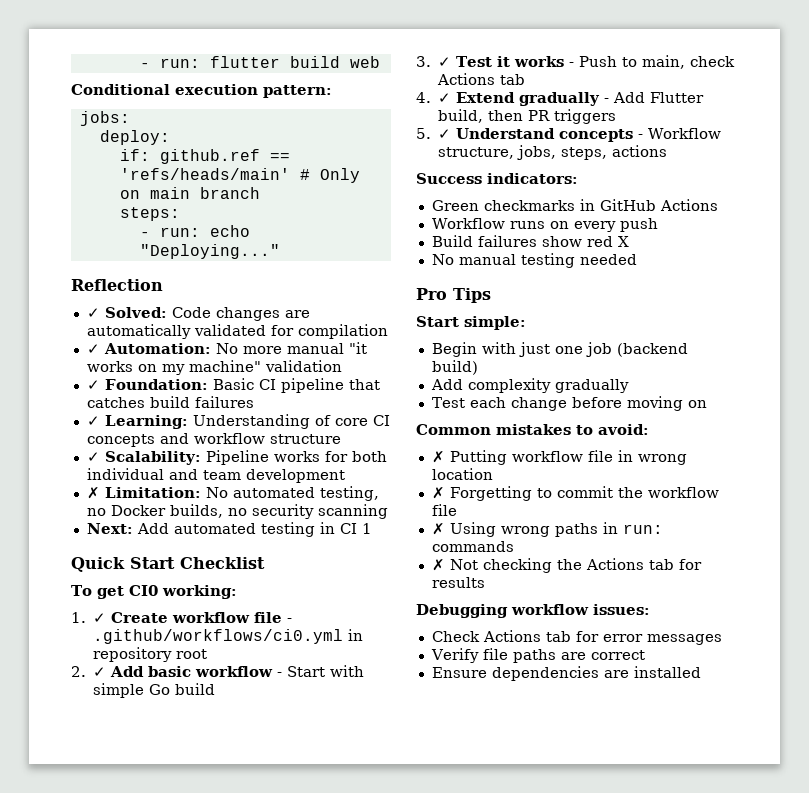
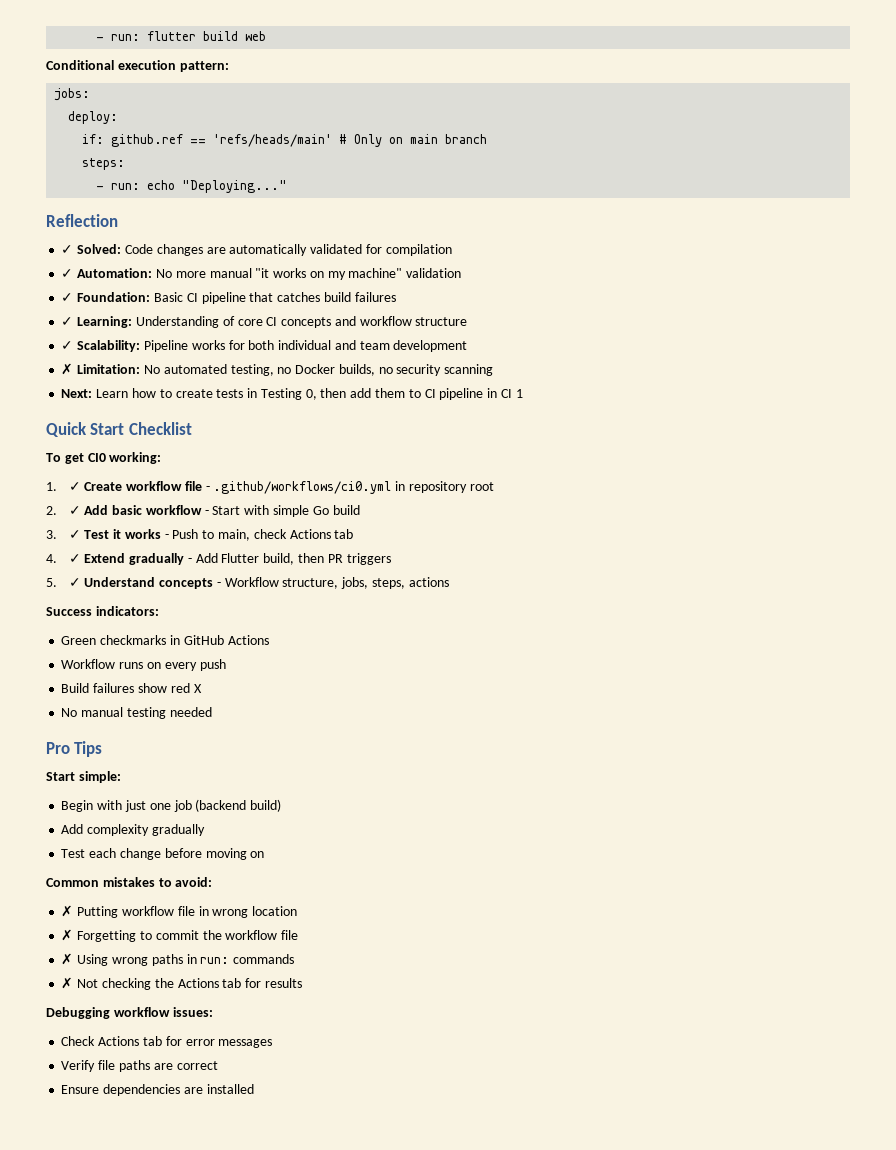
- Next: Add automated testing in CI 1
+ Next: Learn how to create tests in Testing 0, then add them to CI pipeline in CI 1

